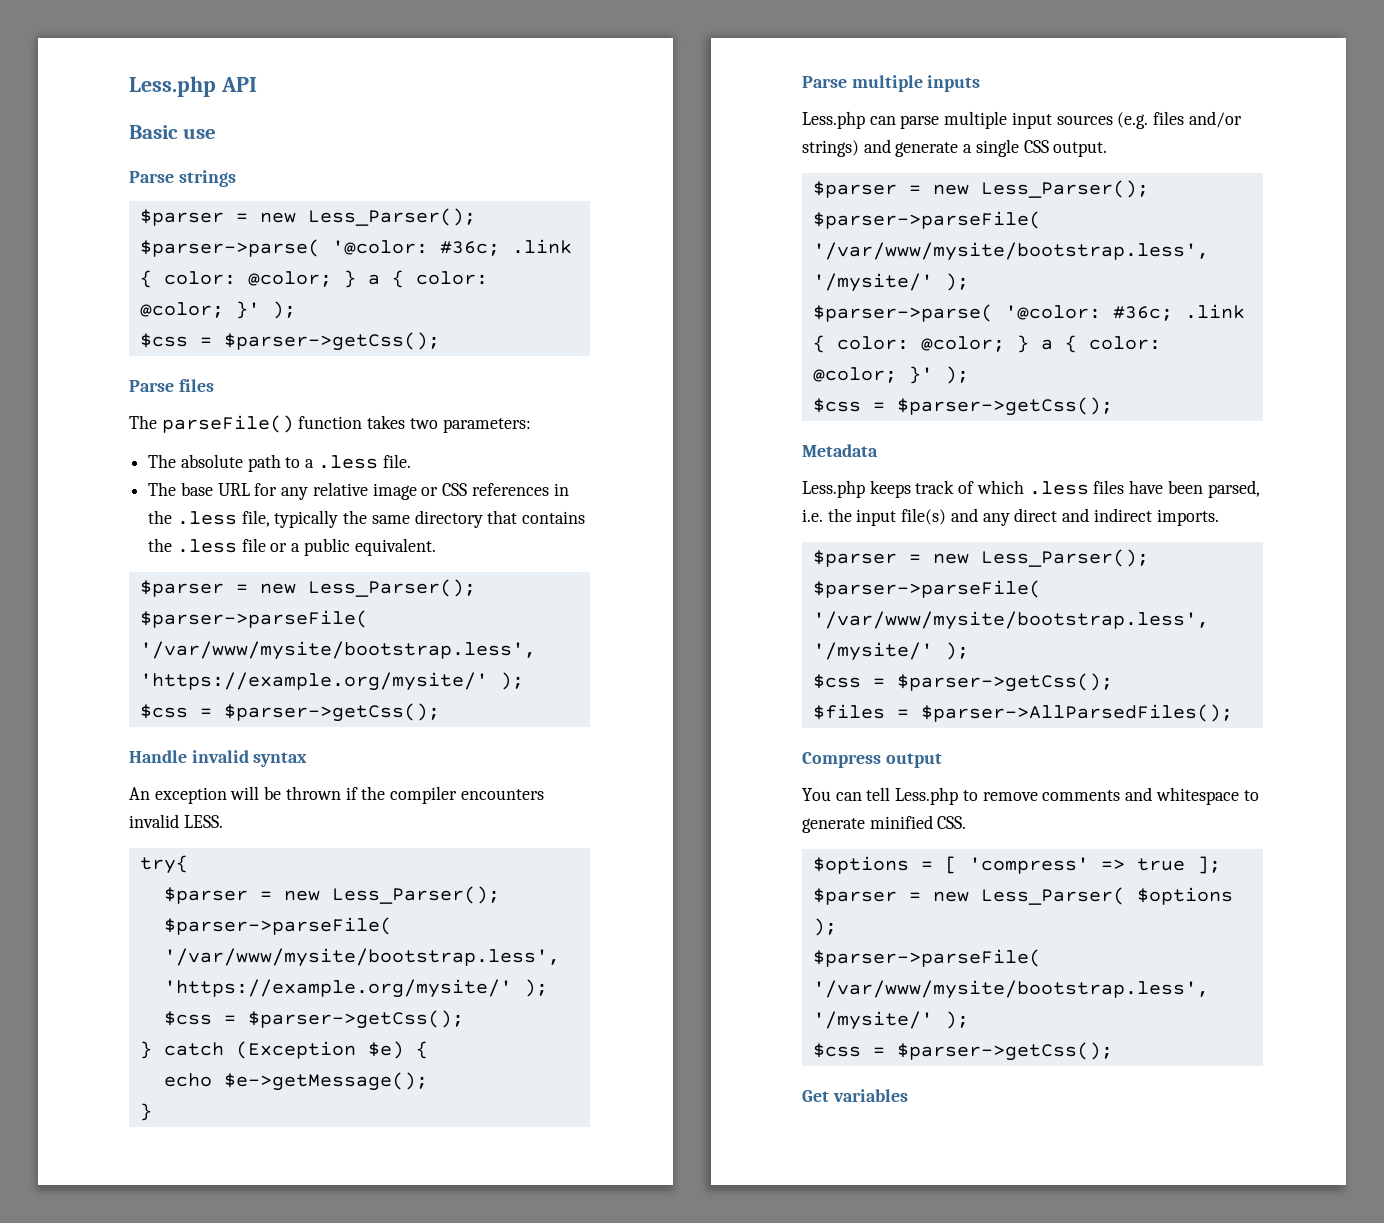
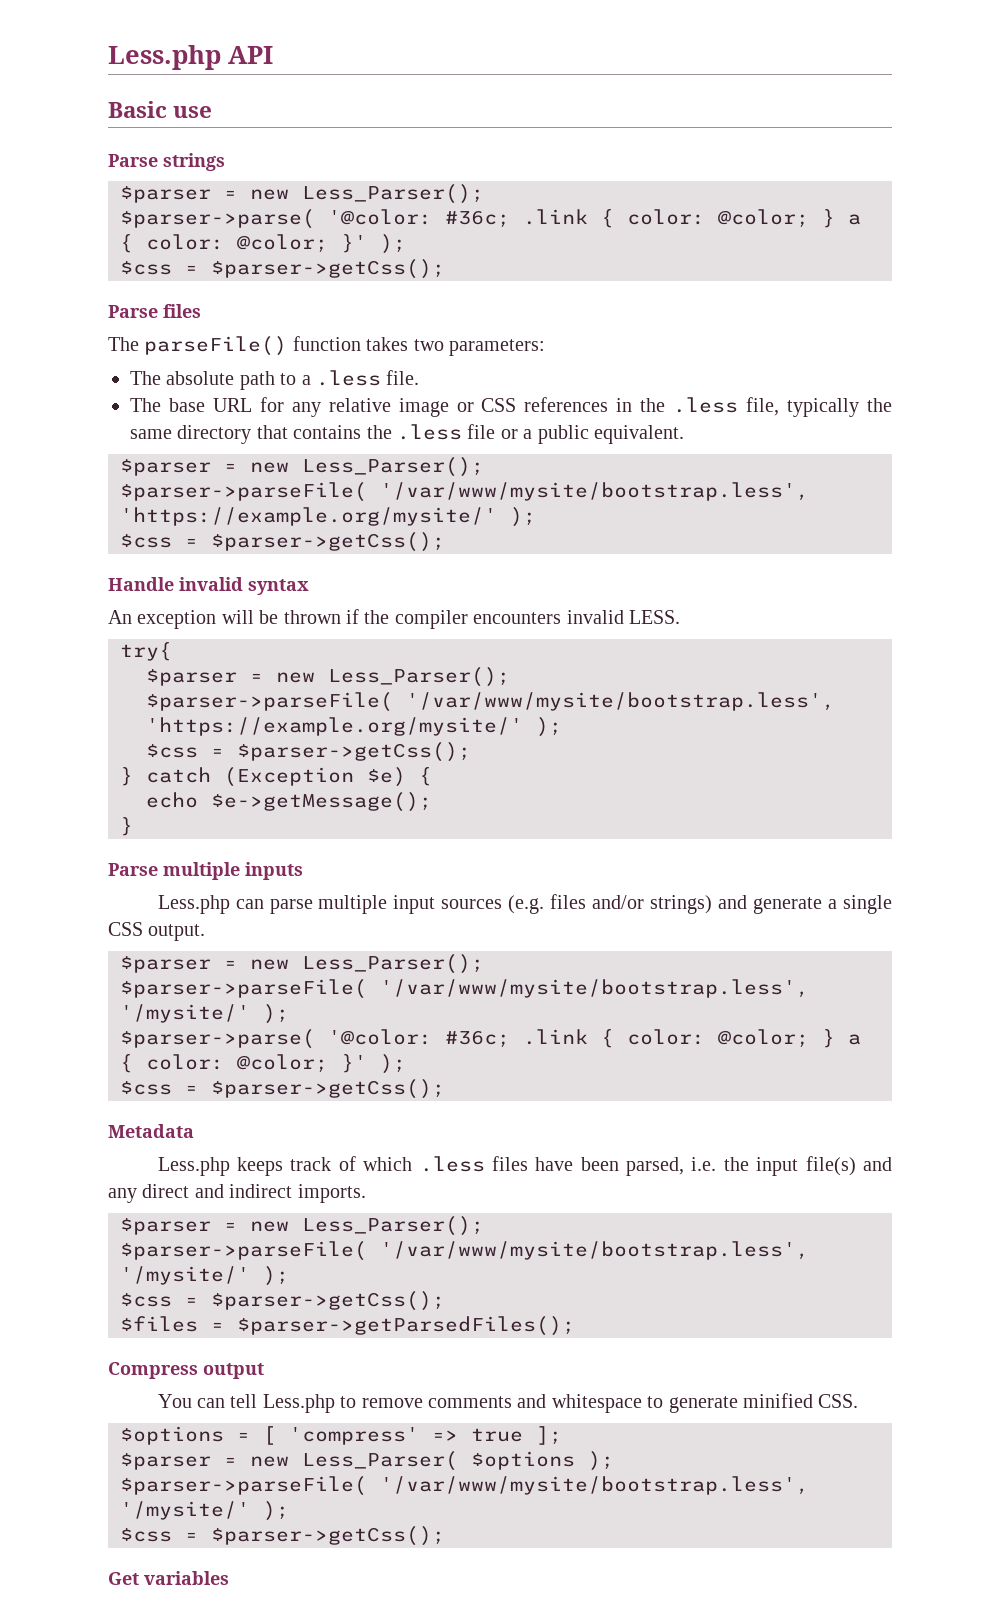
- $files = $parser->AllParsedFiles();
+ $files = $parser->getParsedFiles();

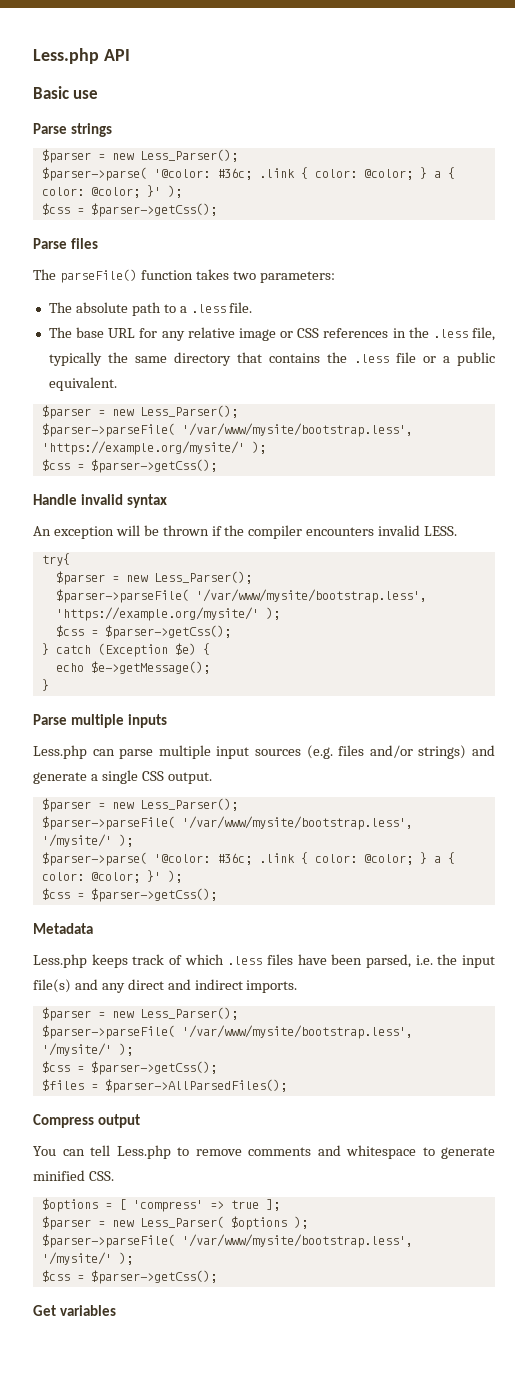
- $files = $parser->getParsedFiles();
+ $files = $parser->AllParsedFiles();

